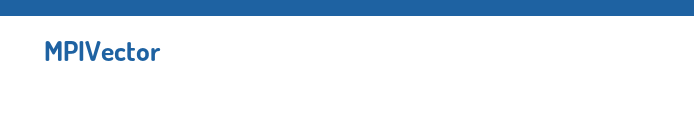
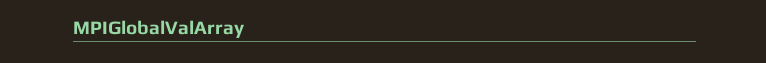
- MPIVector
+ MPIGlobalValArray

